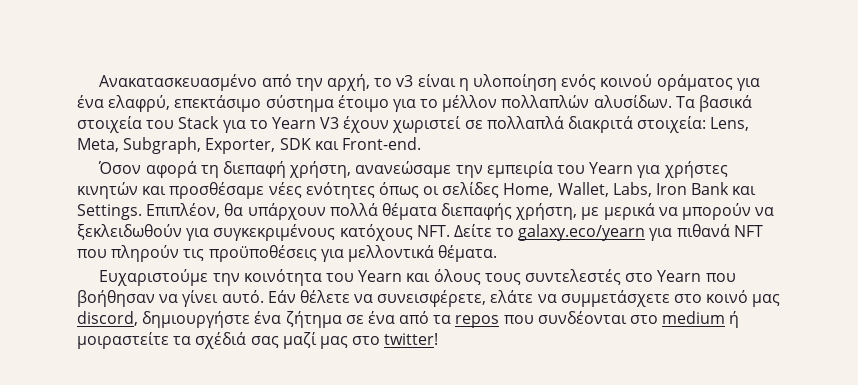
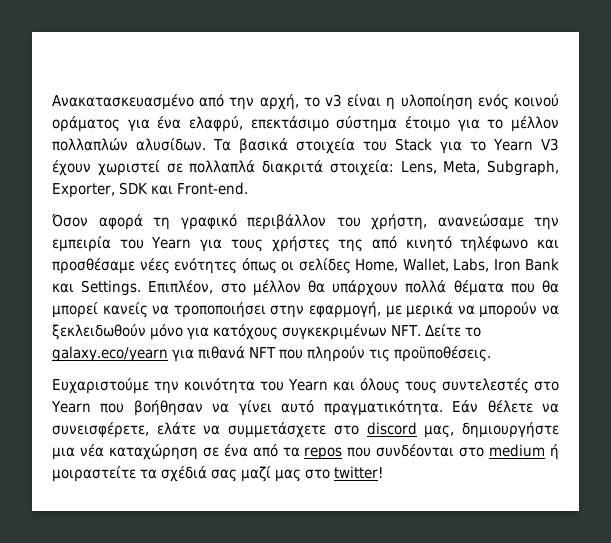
- Όσον αφορά τη διεπαφή χρήστη, ανανεώσαμε την εμπειρία του Yearn για χρήστες κινητών και προσθέσαμε νέες ενότητες όπως οι σελίδες Home, Wallet, Labs, Iron Bank και Settings.
+ Όσον αφορά τη γραφικό περιβάλλον του χρήστη, ανανεώσαμε την εμπειρία του Yearn για τους χρήστες της από κινητό τηλέφωνο και προσθέσαμε νέες ενότητες όπως οι σελίδες Home, Wallet, Labs, Iron Bank και Settings.
- Επιπλέον, θα υπάρχουν πολλά θέματα διεπαφής χρήστη, με μερικά να μπορούν να ξεκλειδωθούν για συγκεκριμένους κατόχους NFT. Δείτε το galaxy.eco/yearn για πιθανά NFT που πληρούν τις προϋποθέσεις για μελλοντικά θέματα.
+ Επιπλέον, στο μέλλον θα υπάρχουν πολλά θέματα που θα μπορεί κανείς να τροποποιήσει στην εφαρμογή, με μερικά να μπορούν να ξεκλειδωθούν μόνο για κατόχους συγκεκριμένων NFT. Δείτε το galaxy.eco/yearn για πιθανά NFT που πληρούν τις προϋποθέσεις.
- Ευχαριστούμε την κοινότητα του Yearn και όλους τους συντελεστές στο Yearn που βοήθησαν να γίνει αυτό.
+ Ευχαριστούμε την κοινότητα του Yearn και όλους τους συντελεστές στο Yearn που βοήθησαν να γίνει αυτό πραγματικότητα.
- Εάν θέλετε να συνεισφέρετε, ελάτε να συμμετάσχετε στο κοινό μας discord, δημιουργήστε ένα ζήτημα σε ένα από τα repos που συνδέονται στο medium ή μοιραστείτε τα σχέδιά σας μαζί μας στο twitter!
+ Εάν θέλετε να συνεισφέρετε, ελάτε να συμμετάσχετε στο discord μας, δημιουργήστε μια νέα καταχώρηση σε ένα από τα repos που συνδέονται στο medium ή μοιραστείτε τα σχέδιά σας μαζί μας στο twitter!

